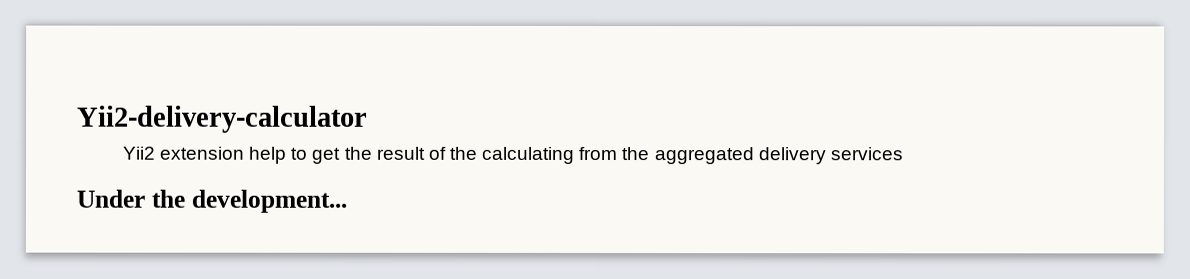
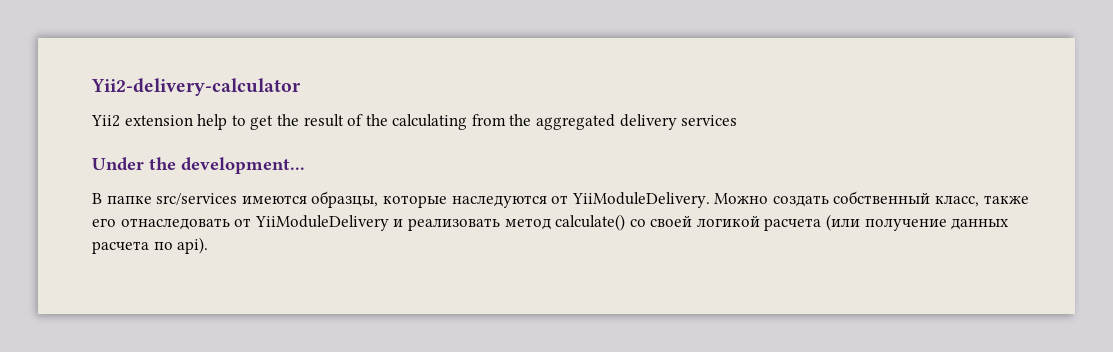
+ В папке src/services имеются образцы, которые наследуются от YiiModuleDelivery. Можно создать собственный класс, также его отнаследовать от YiiModuleDelivery и реализовать метод calculate() со своей логикой расчета (или получение данных расчета по api).

